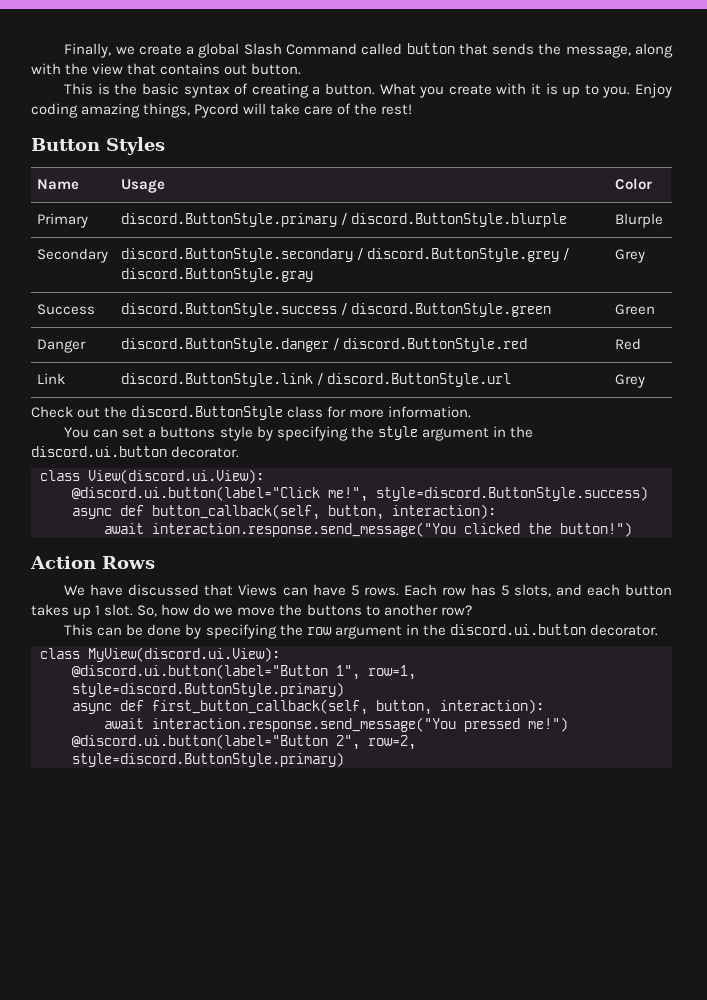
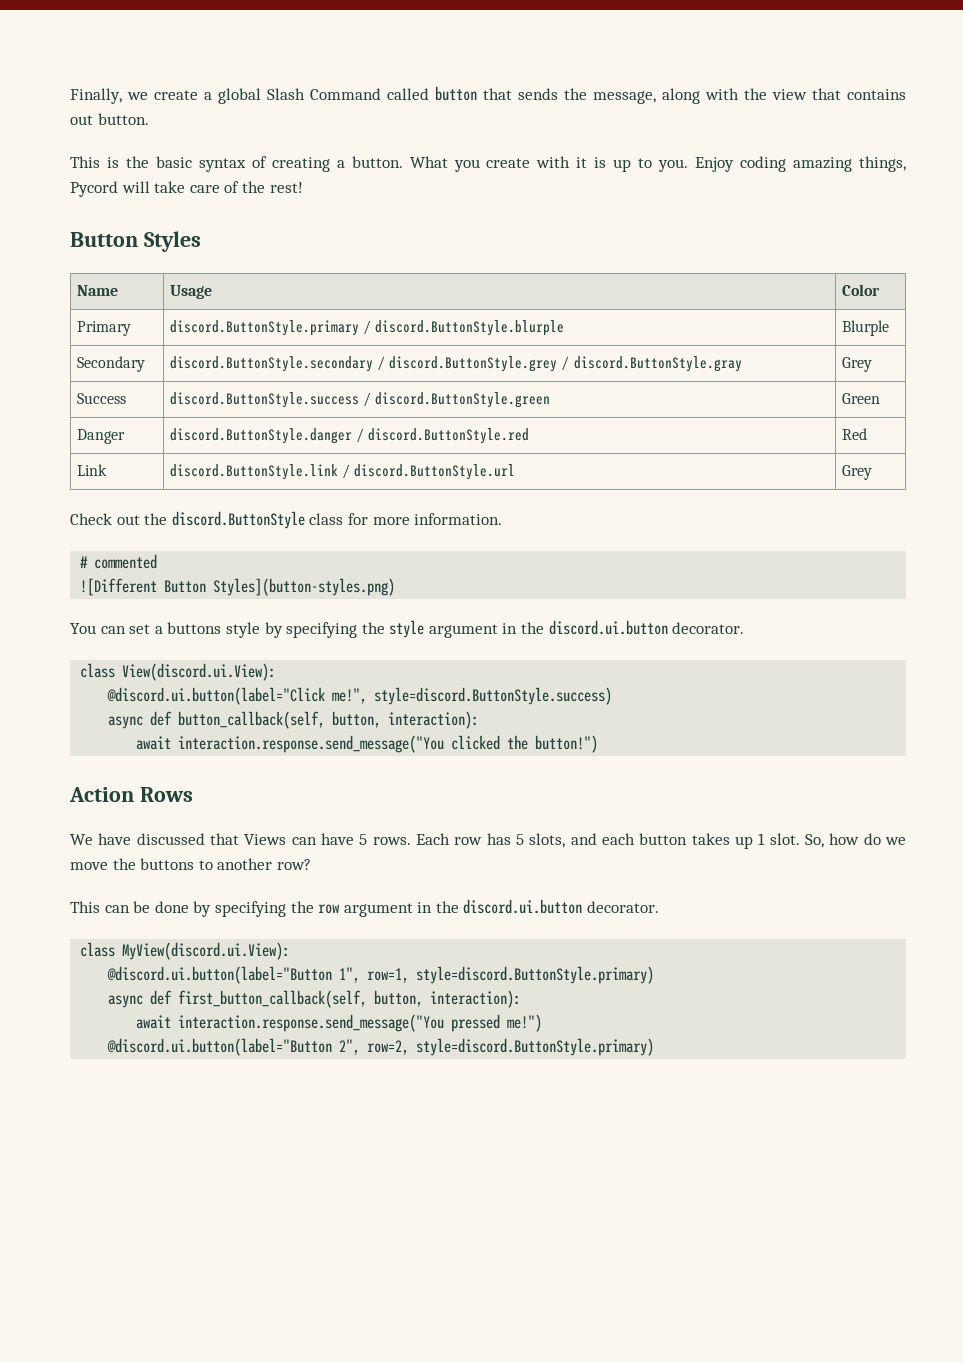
+ # commented
+ ![Different Button Styles](button-styles.png)

